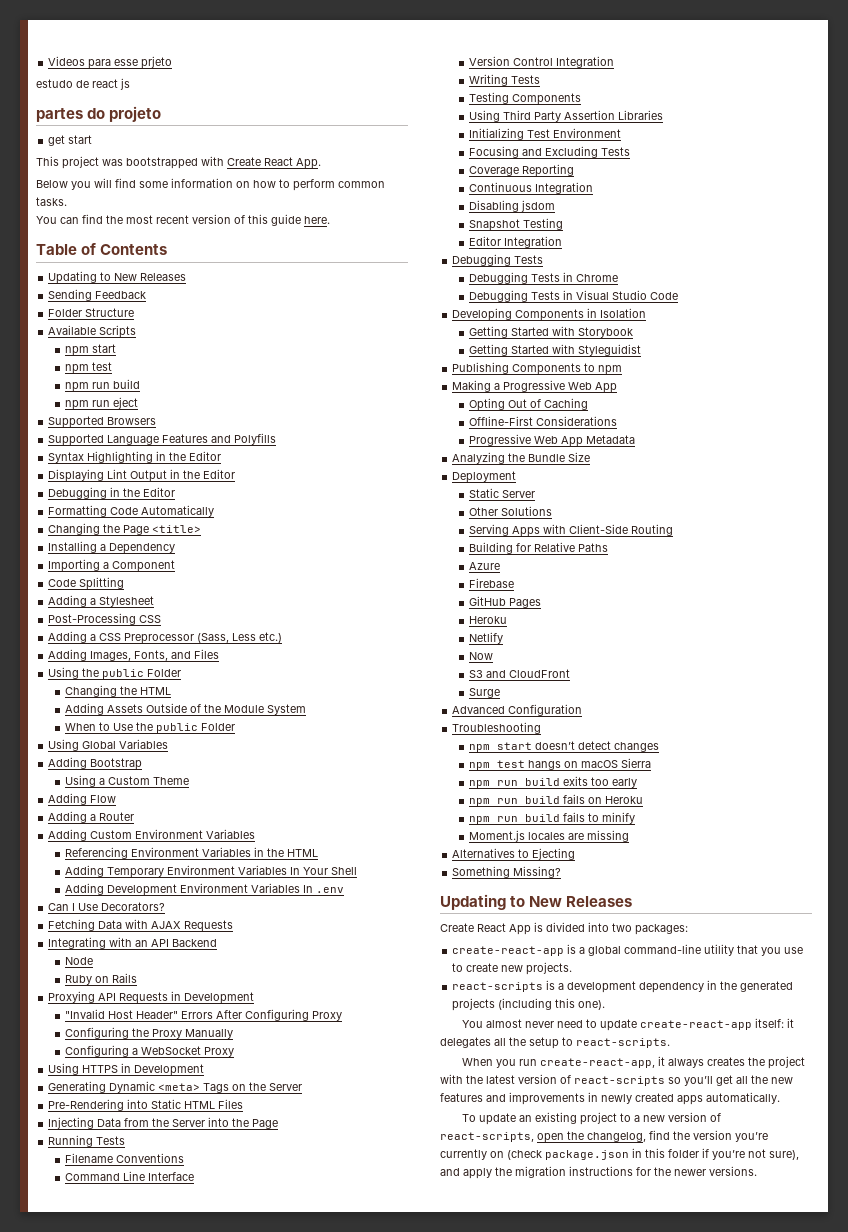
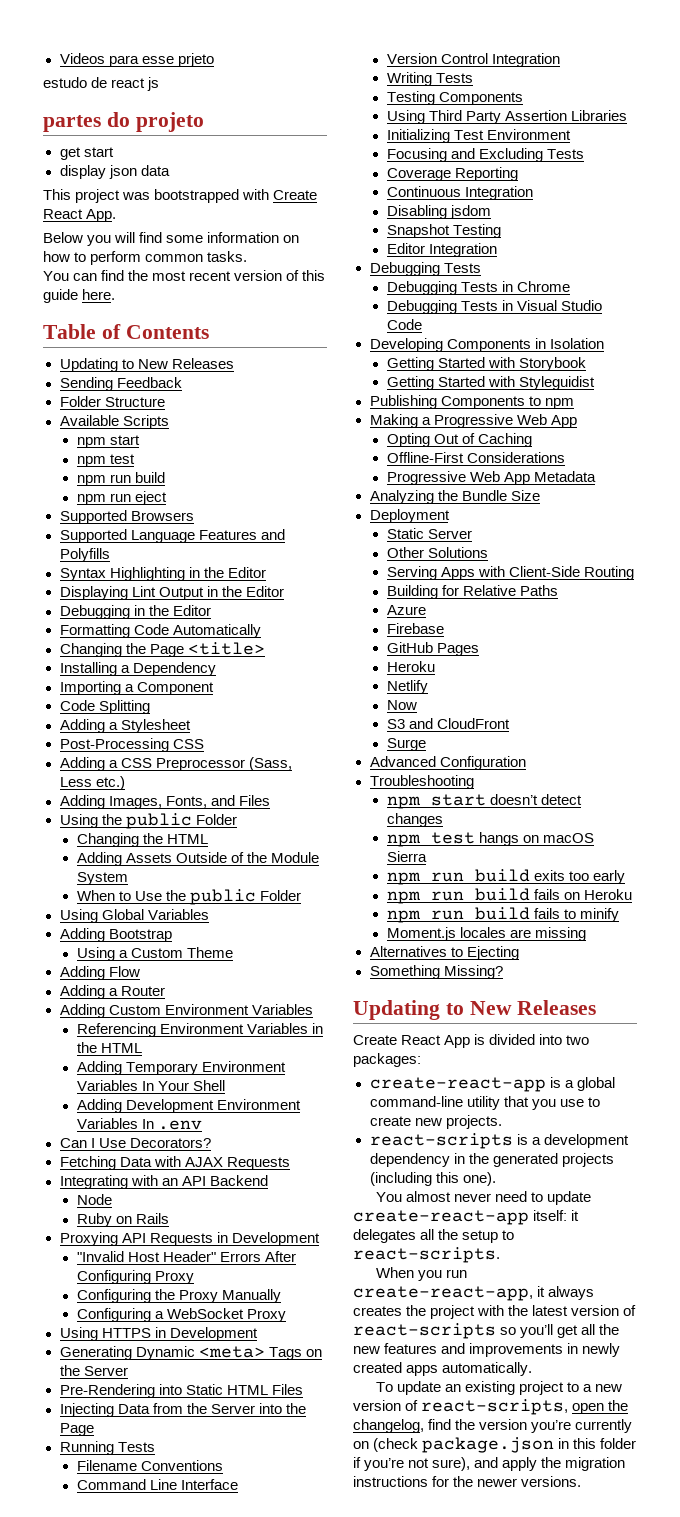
+ display json data

